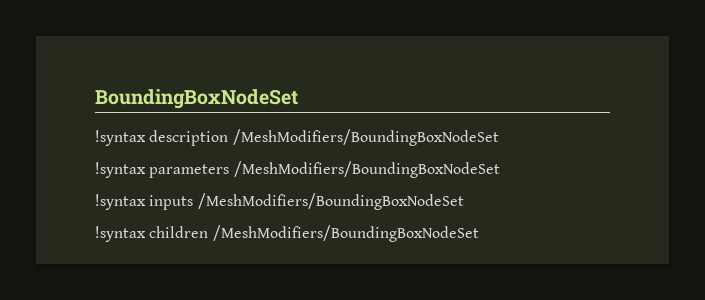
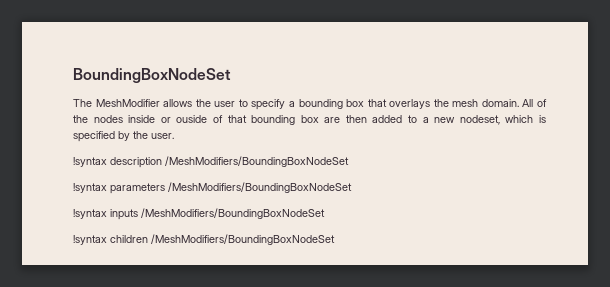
+ The MeshModifier allows the user to specify a bounding box that overlays the mesh domain. All of the nodes inside or ouside of that bounding box are then added to a new nodeset, which is specified by the user.

